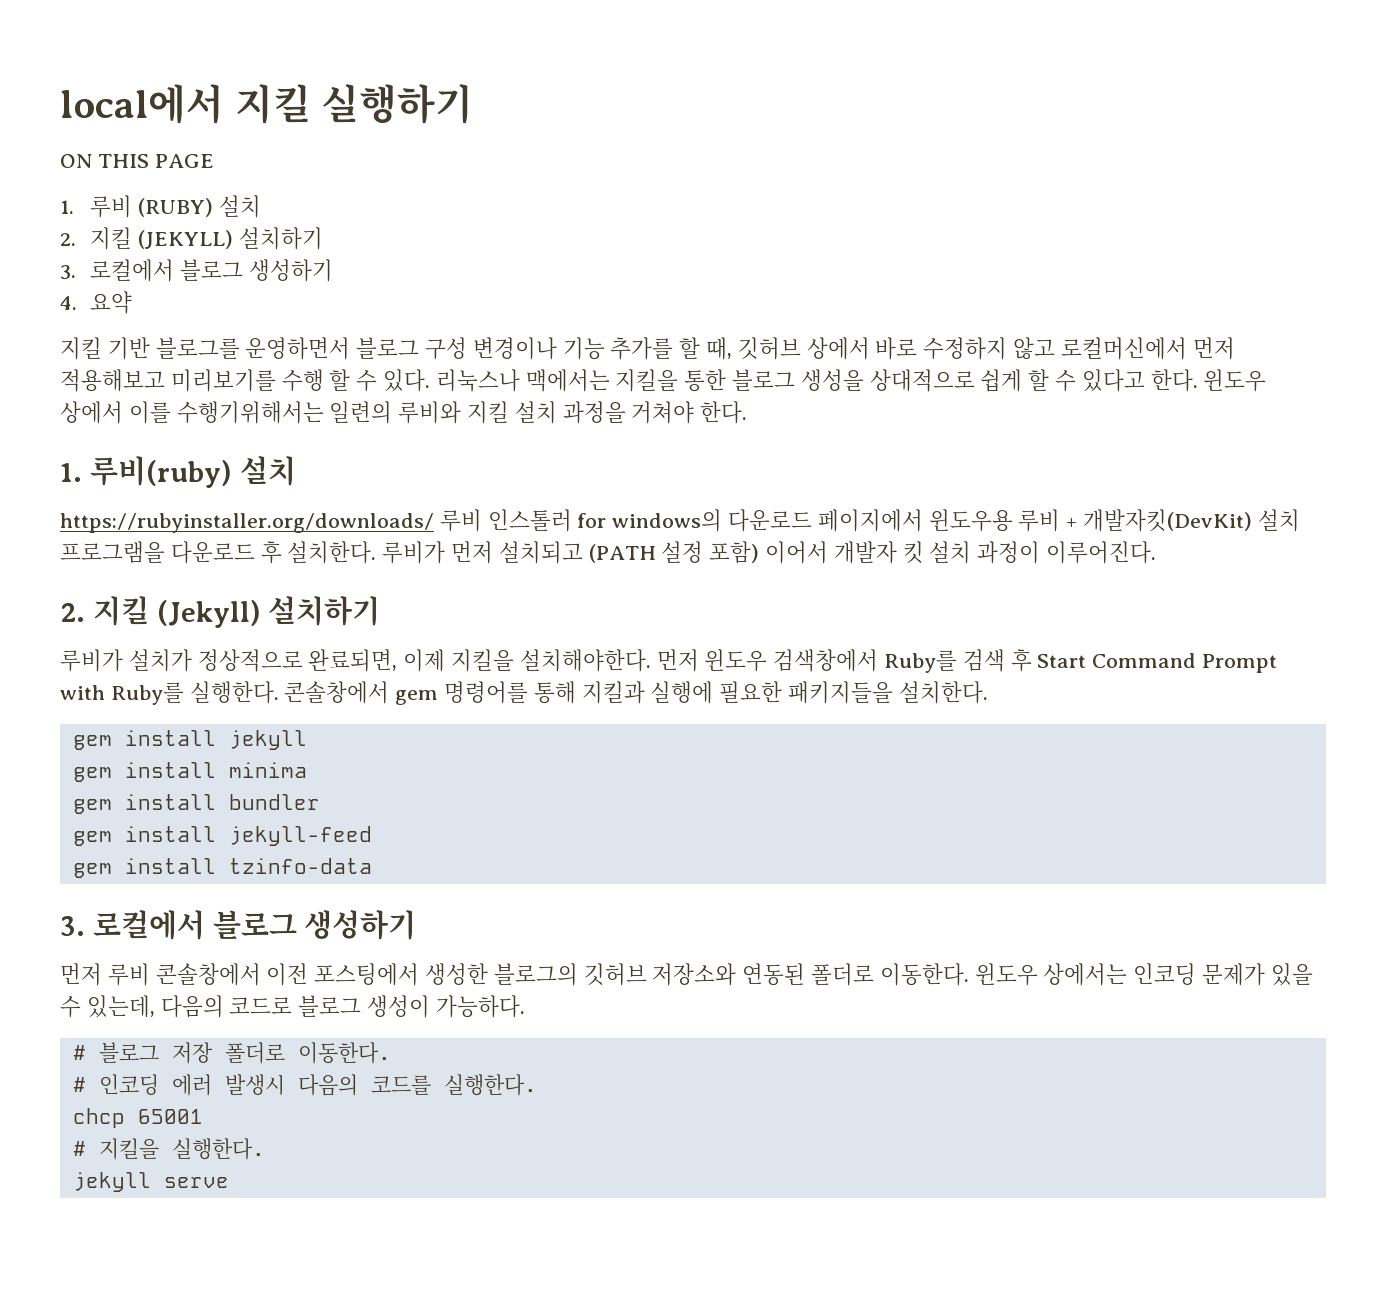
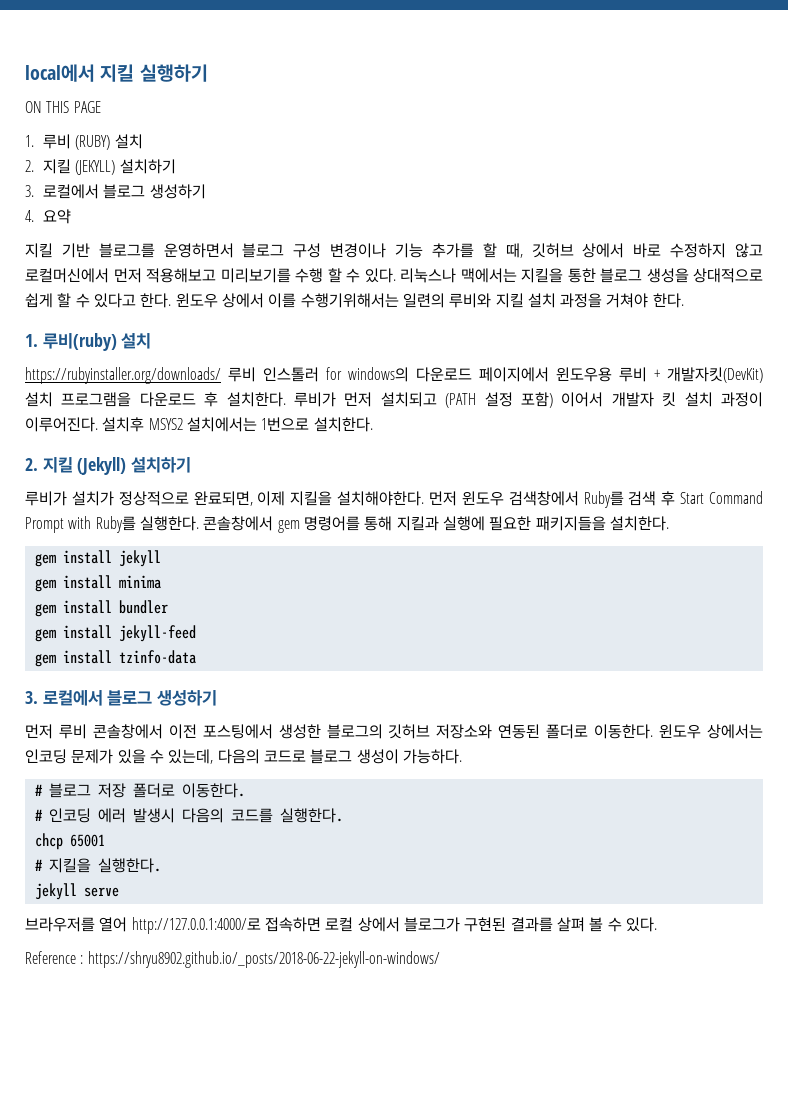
+ 설치후 MSYS2 설치에서는 1번으로 설치한다.
+ 브라우저를 열어 http://127.0.0.1:4000/로 접속하면 로컬 상에서 블로그가 구현된 결과를 살펴 볼 수 있다.
+ Reference : https://shryu8902.github.io/_posts/2018-06-22-jekyll-on-windows/

